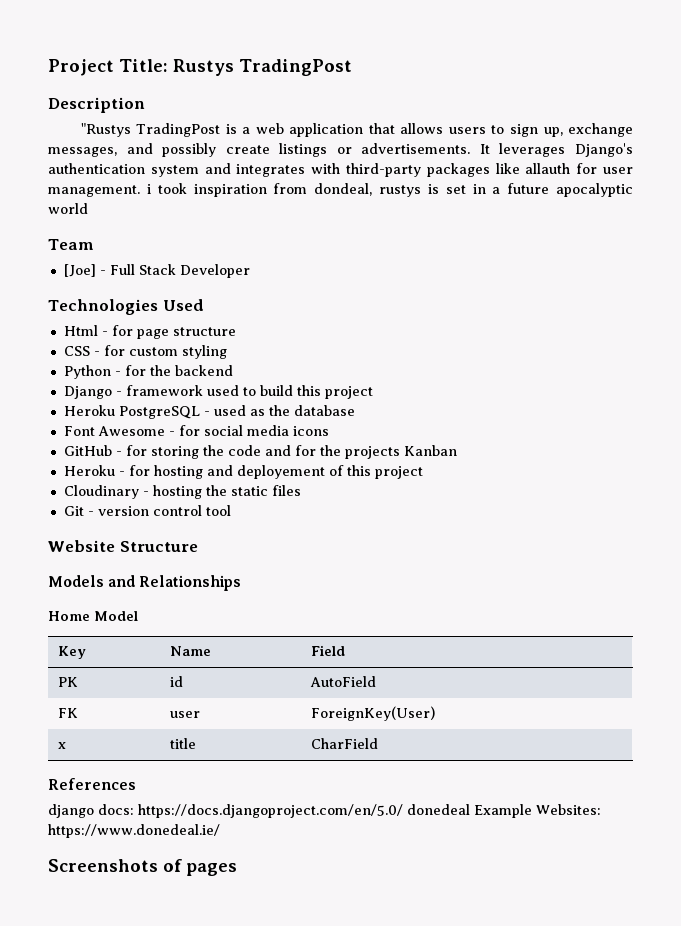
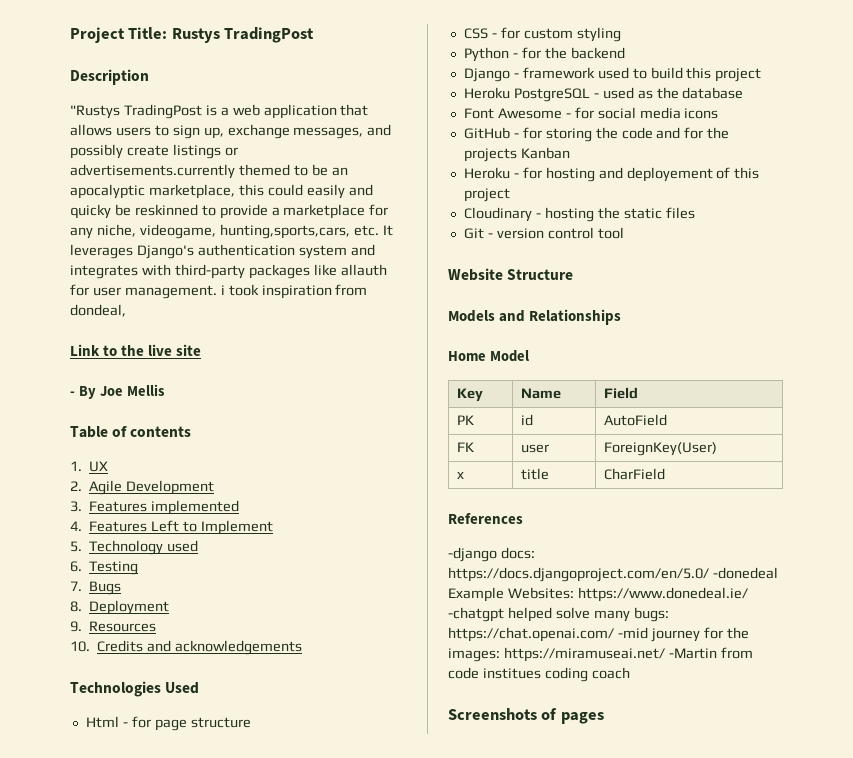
- "Rustys TradingPost is a web application that allows users to sign up, exchange messages, and possibly create listings or advertisements. It leverages Django's authentication system and integrates with third-party packages like allauth for user management. i took inspiration from dondeal, rustys is set in a future apocalyptic world
- Team
- [Joe] - Full Stack Developer
+ "Rustys TradingPost is a web application that allows users to sign up, exchange messages, and possibly create listings or advertisements.currently themed to be an apocalyptic marketplace, this could easily and quicky be reskinned to provide a marketplace for any niche, videogame, hunting,sports,cars, etc. It leverages Django's authentication system and integrates with third-party packages like allauth for user management. i took inspiration from dondeal,
+ Link to the live site
+ - By Joe Mellis
+ Table of contents
+ 1. UX
+ 2. Agile Development
+ 3. Features implemented
+ 4. Features Left to Implement
+ 5. Technology used
+ 6. Testing
+ 7. Bugs
+ 8. Deployment
+ 9. Resources
+ 10. Credits and acknowledgements
- django docs: https://docs.djangoproject.com/en/5.0/ donedeal Example Websites: https://www.donedeal.ie/
+ -django docs: https://docs.djangoproject.com/en/5.0/ -donedeal Example Websites: https://www.donedeal.ie/ -chatgpt helped solve many bugs: https://chat.openai.com/ -mid journey for the images: https://miramuseai.net/ -Martin from code institues coding coach

